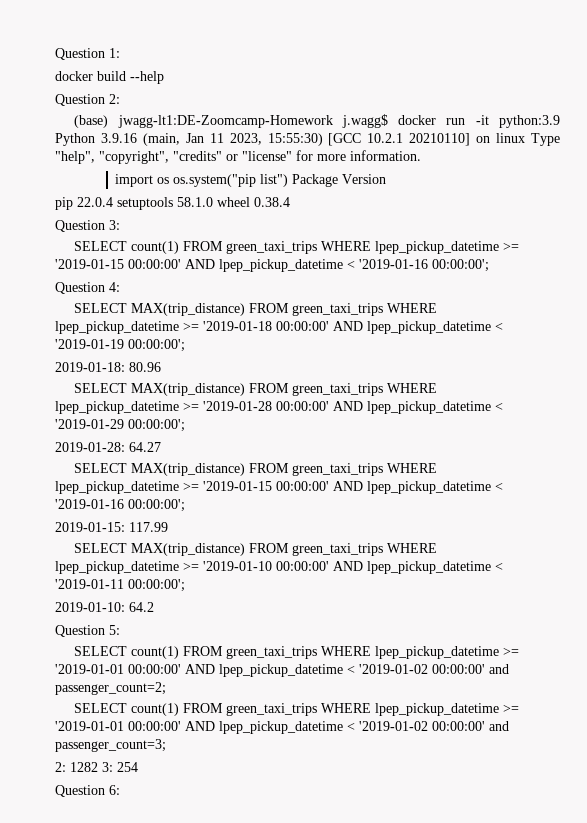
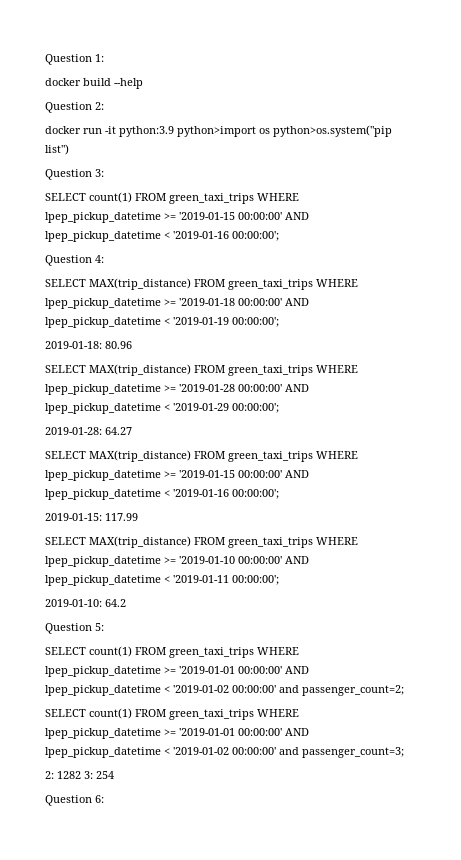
- (base) jwagg-lt1:DE-Zoomcamp-Homework j.wagg$ docker run -it python:3.9 Python 3.9.16 (main, Jan 11 2023, 15:55:30) [GCC 10.2.1 20210110] on linux Type "help", "copyright", "credits" or "license" for more information.
- import os os.system("pip list") Package Version
- pip 22.0.4 setuptools 58.1.0 wheel 0.38.4
+ docker run -it python:3.9 python>import os python>os.system("pip list")

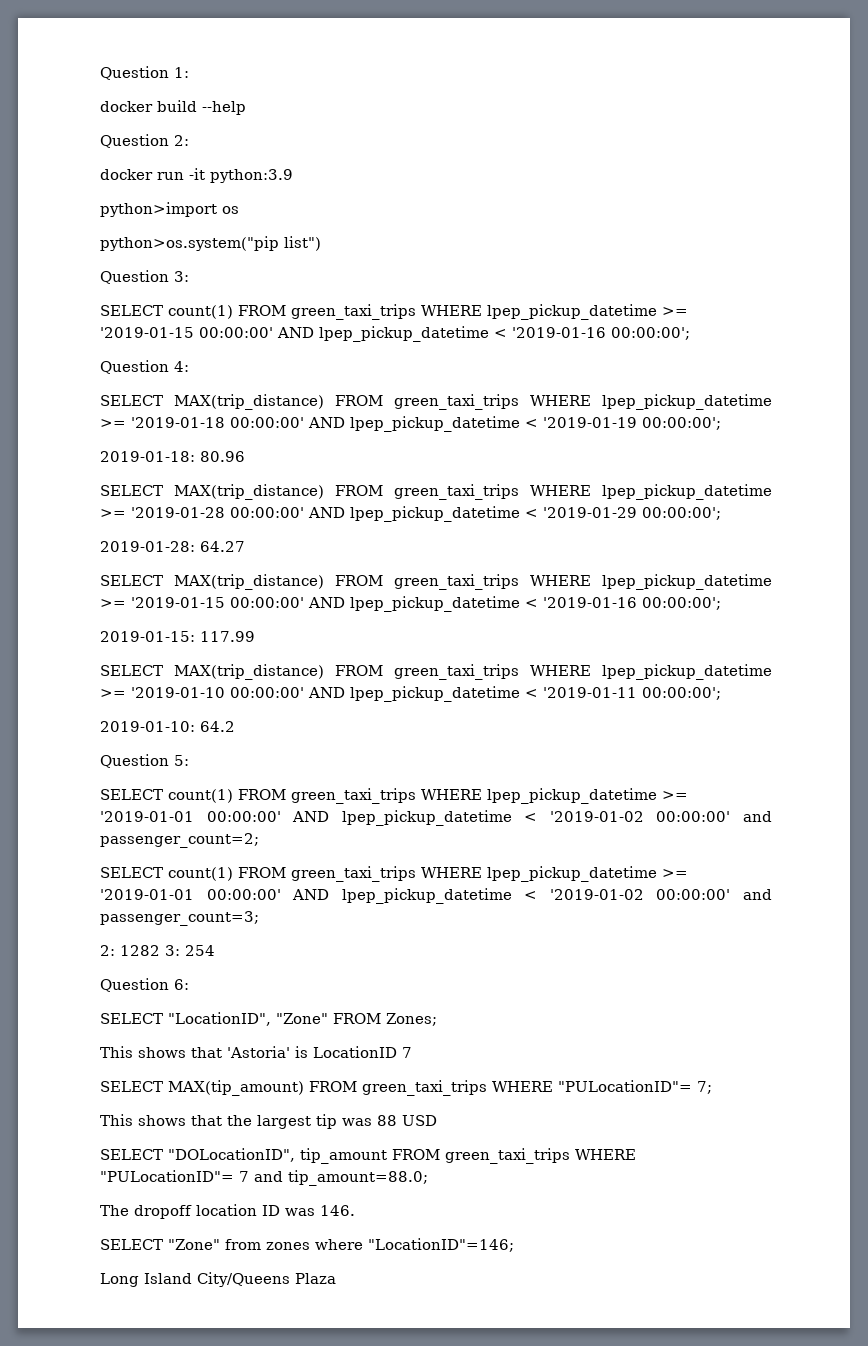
- docker run -it python:3.9 python>import os python>os.system("pip list")
+ docker run -it python:3.9
+ python>import os
+ python>os.system("pip list")
+ SELECT "LocationID", "Zone" FROM Zones;
+ This shows that 'Astoria' is LocationID 7
+ SELECT MAX(tip_amount) FROM green_taxi_trips WHERE "PULocationID"= 7;
+ This shows that the largest tip was 88 USD
+ SELECT "DOLocationID", tip_amount FROM green_taxi_trips WHERE "PULocationID"= 7 and tip_amount=88.0;
+ The dropoff location ID was 146.
+ SELECT "Zone" from zones where "LocationID"=146;
+ Long Island City/Queens Plaza

